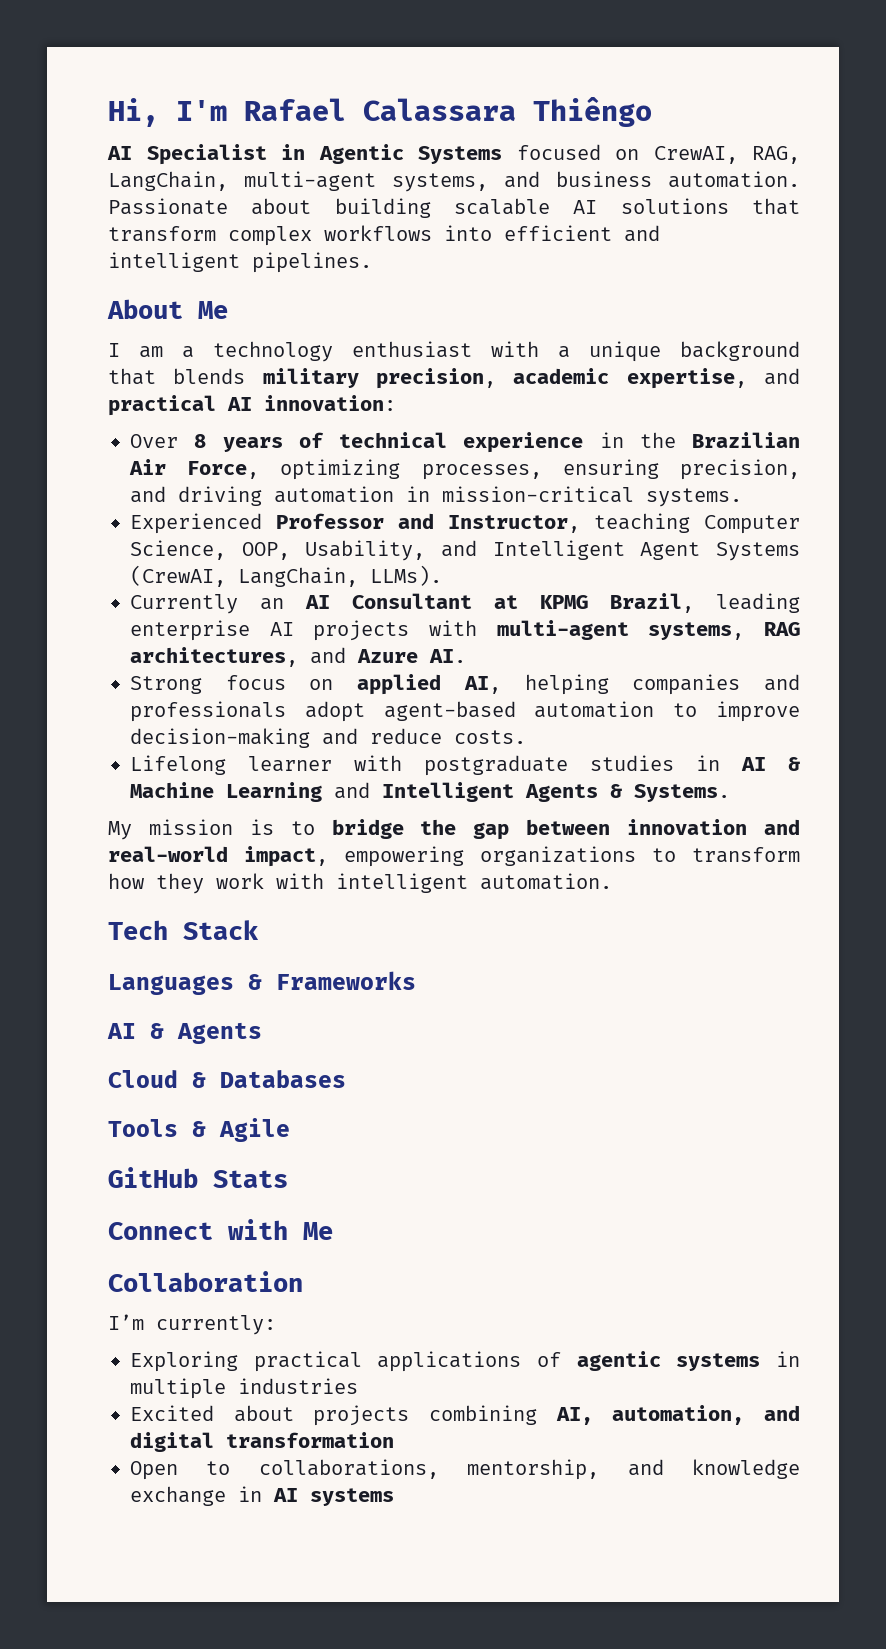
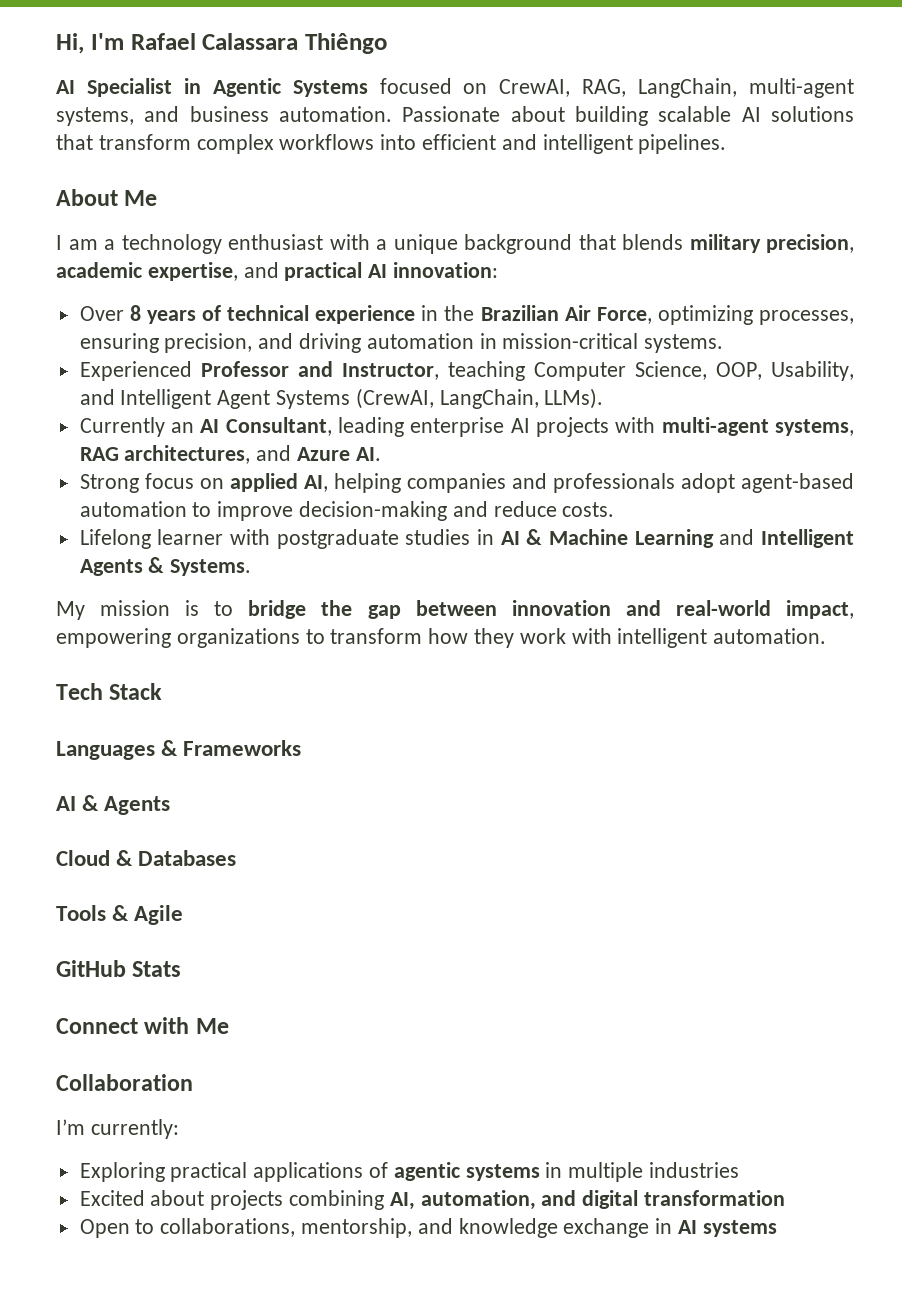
- Currently an AI Consultant at KPMG Brazil, leading enterprise AI projects with multi-agent systems, RAG architectures, and Azure AI.
+ Currently an AI Consultant, leading enterprise AI projects with multi-agent systems, RAG architectures, and Azure AI.

